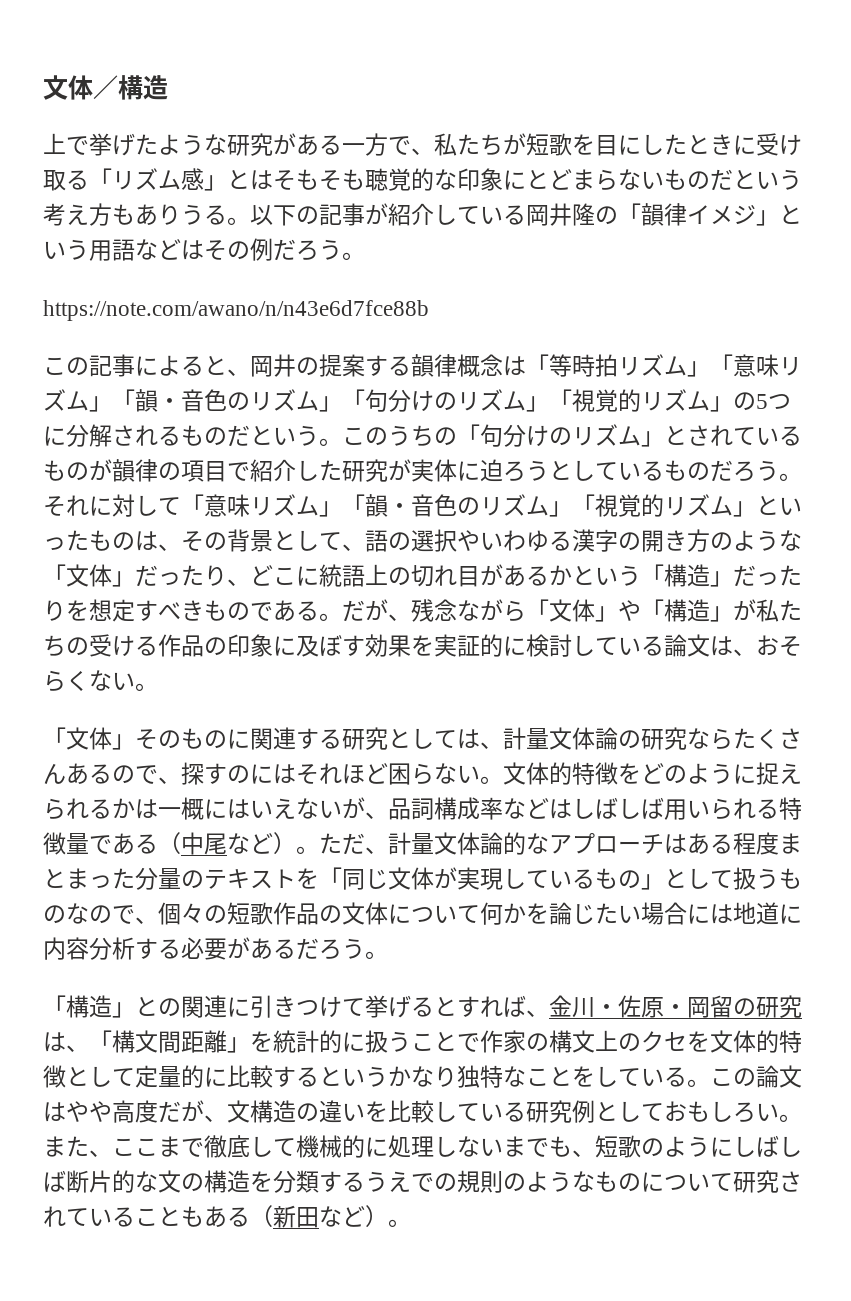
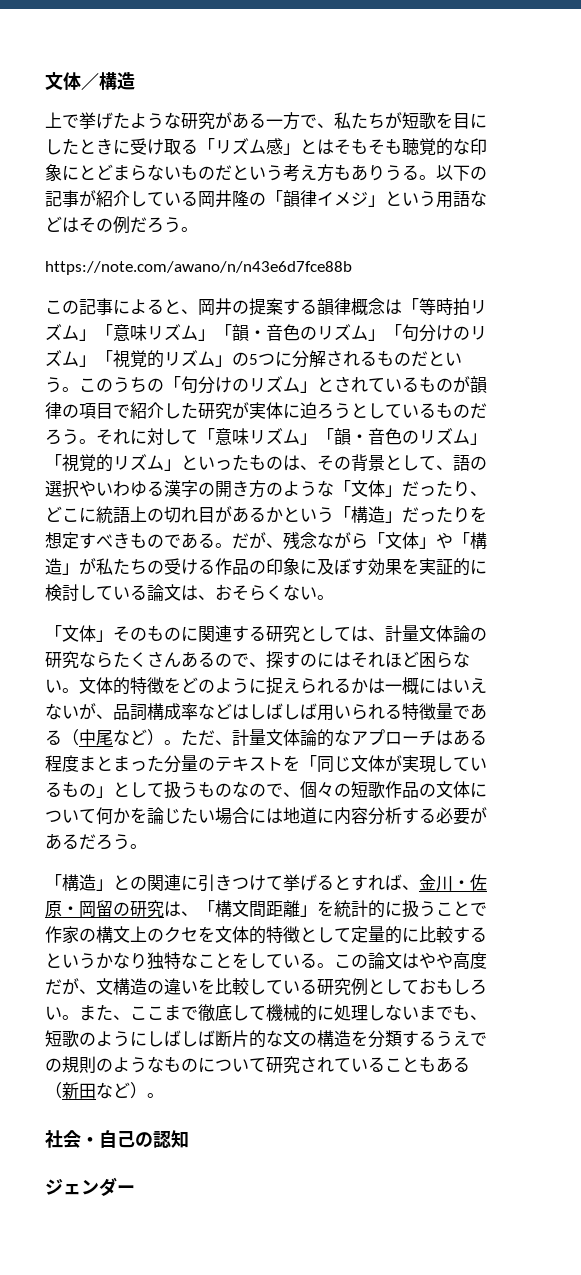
+ 社会・自己の認知
+ ジェンダー

